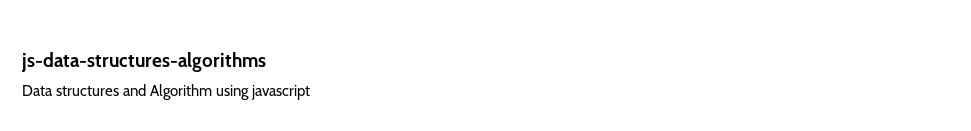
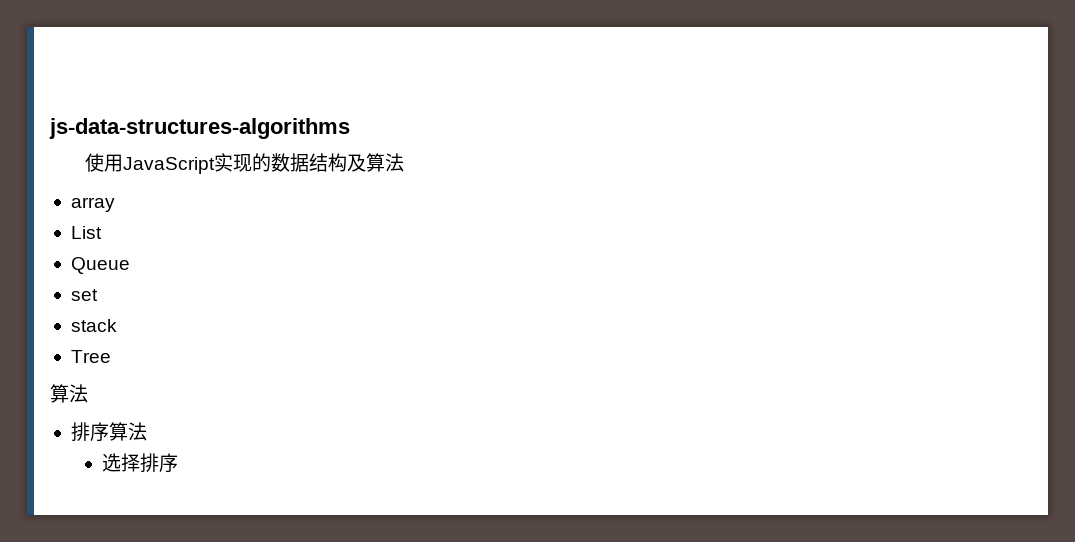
- Data structures and Algorithm using javascript
+ 使用JavaScript实现的数据结构及算法
+ array
+ List
+ Queue
+ set
+ stack
+ Tree
+ 算法
+ 排序算法
+ 选择排序

